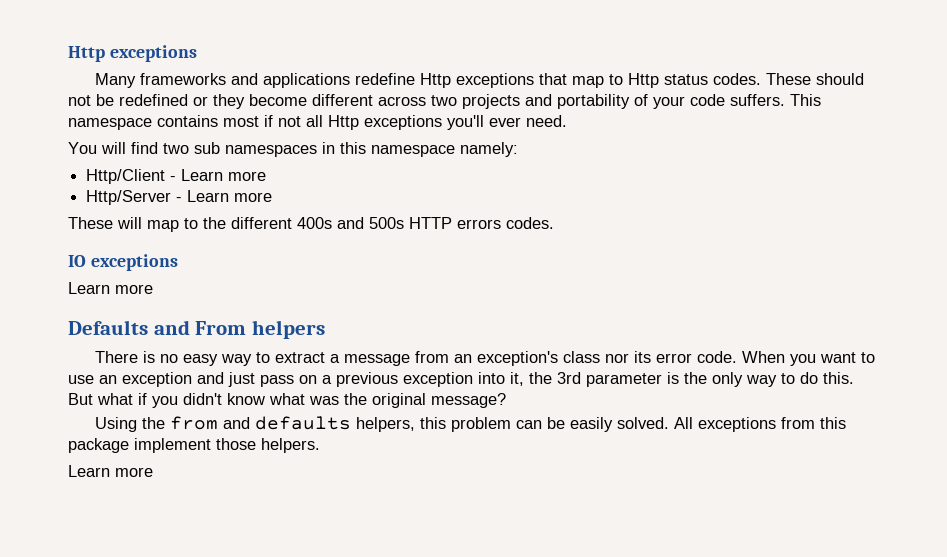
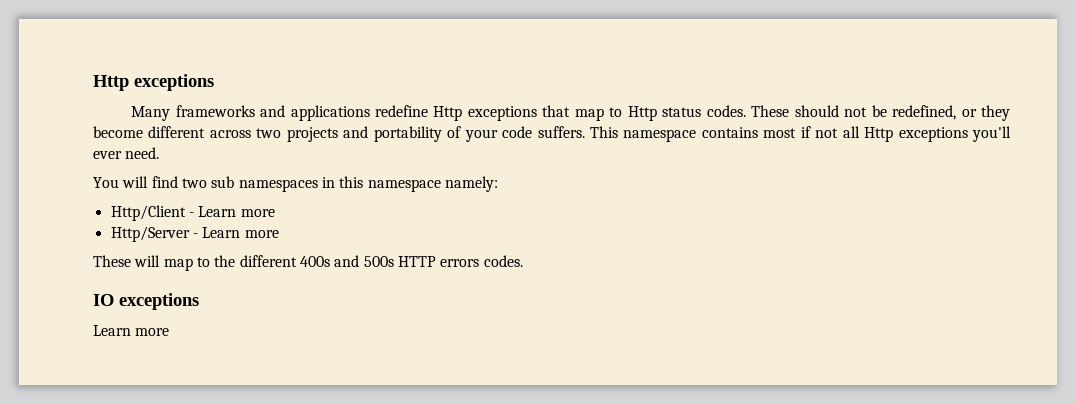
- These should not be redefined or they become different across two projects and portability of your code suffers.
+ These should not be redefined, or they become different across two projects and portability of your code suffers.
- Defaults and From helpers
- There is no easy way to extract a message from an exception's class nor its error code. When you want to use an exception and just pass on a previous exception into it, the 3rd parameter is the only way to do this. But what if you didn't know what was the original message?
- Using the from and defaults helpers, this problem can be easily solved. All exceptions from this package implement those helpers.
- Learn more

